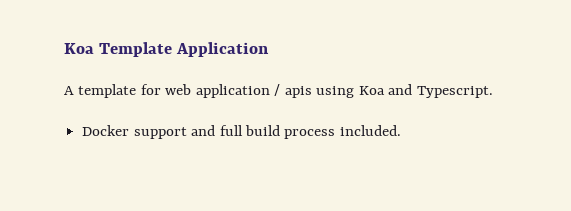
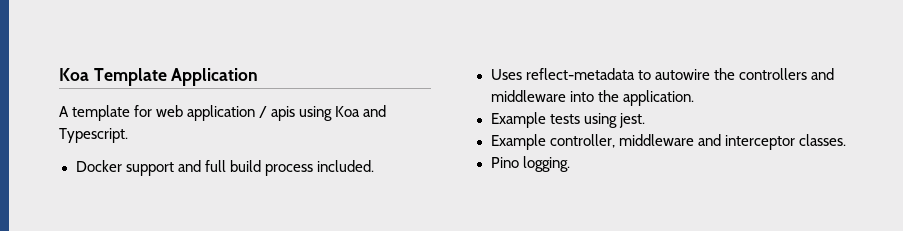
+ Uses reflect-metadata to autowire the controllers and middleware into the application.
+ Example tests using jest.
+ Example controller, middleware and interceptor classes.
+ Pino logging.

